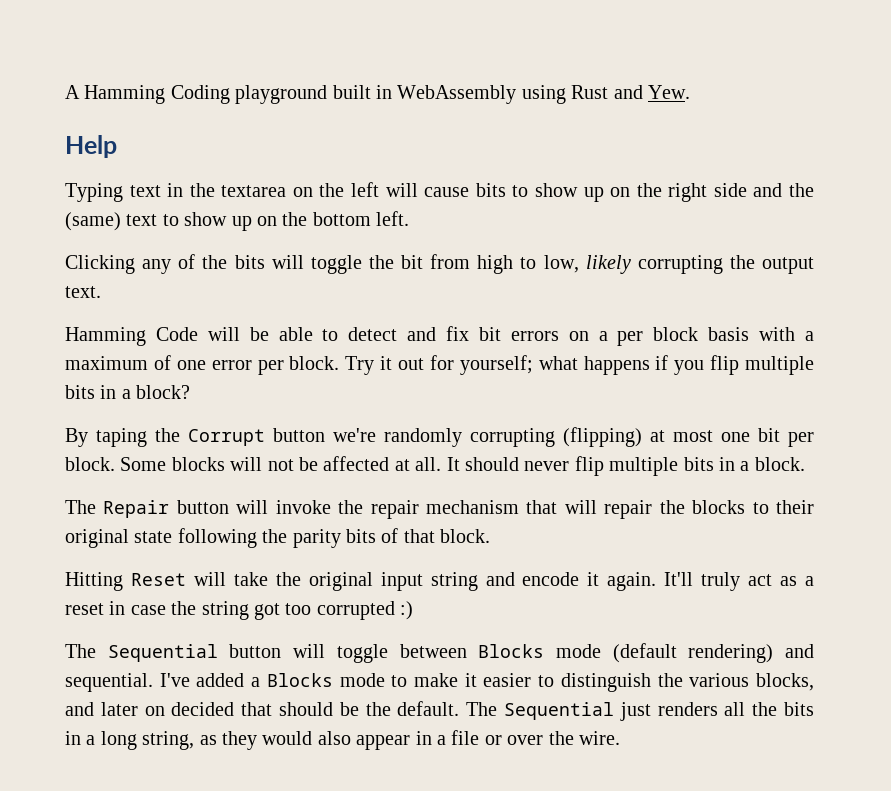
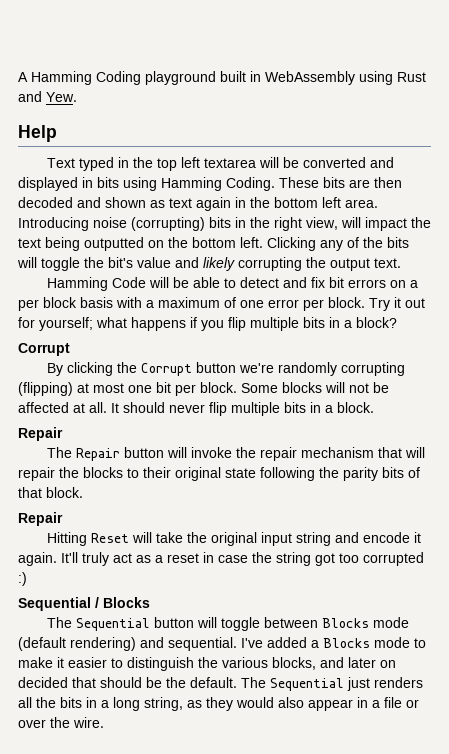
- Typing text in the textarea on the left will cause bits to show up on the right side and the (same) text to show up on the bottom left.
- Clicking any of the bits will toggle the bit from high to low, likely corrupting the output text.
+ Text typed in the top left textarea will be converted and displayed in bits using Hamming Coding. These bits are then decoded and shown as text again in the bottom left area. Introducing noise (corrupting) bits in the right view, will impact the text being outputted on the bottom left. Clicking any of the bits will toggle the bit's value and likely corrupting the output text.
  Try it out for yourself; what happens if you flip multiple bits in a block?
+ Corrupt
- By taping the Corrupt button we're randomly corrupting (flipping) at most one bit per block.
+ By clicking the Corrupt button we're randomly corrupting (flipping) at most one bit per block.
  It should never flip multiple bits in a block.
+ Repair
  The Repair button will invoke the repair mechanism that will repair the blocks to their original state following the parity bits of that block.
+ Repair
+ Sequential / Blocks

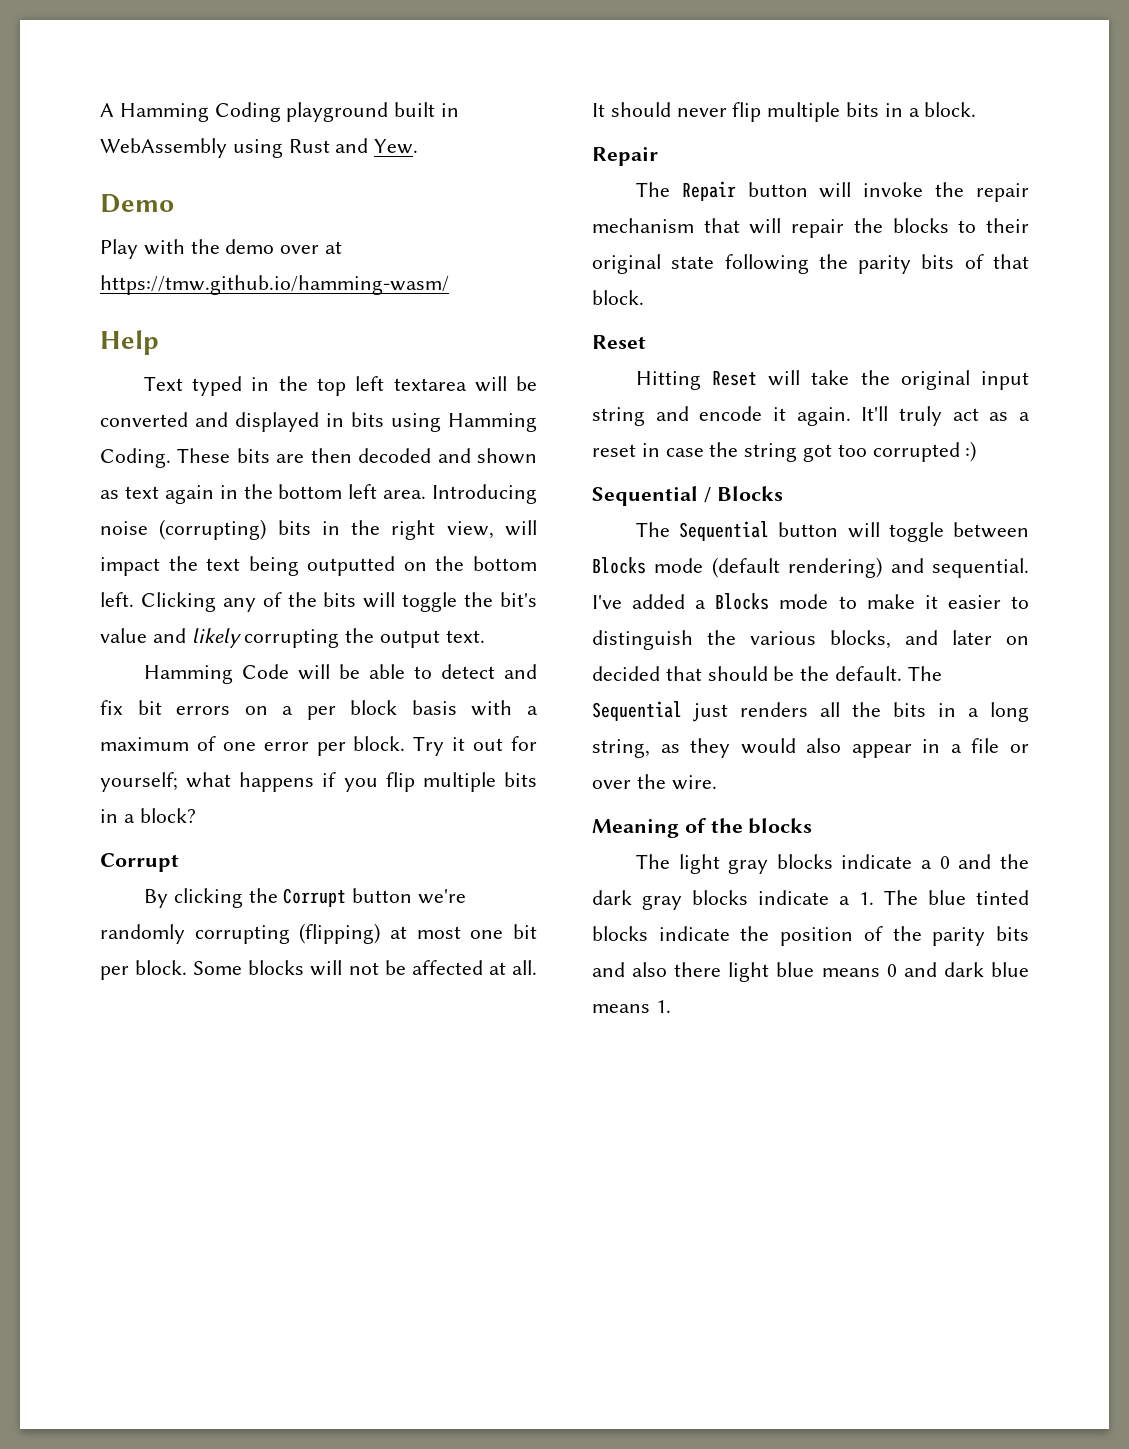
+ Demo
+ Play with the demo over at https://tmw.github.io/hamming-wasm/
  The Repair button will invoke the repair mechanism that will repair the blocks to their original state following the parity bits of that block.
- Repair
+ Reset
+ Meaning of the blocks
+ The light gray blocks indicate a 0 and the dark gray blocks indicate a 1. The blue tinted blocks indicate the position of the parity bits and also there light blue means 0 and dark blue means 1.

